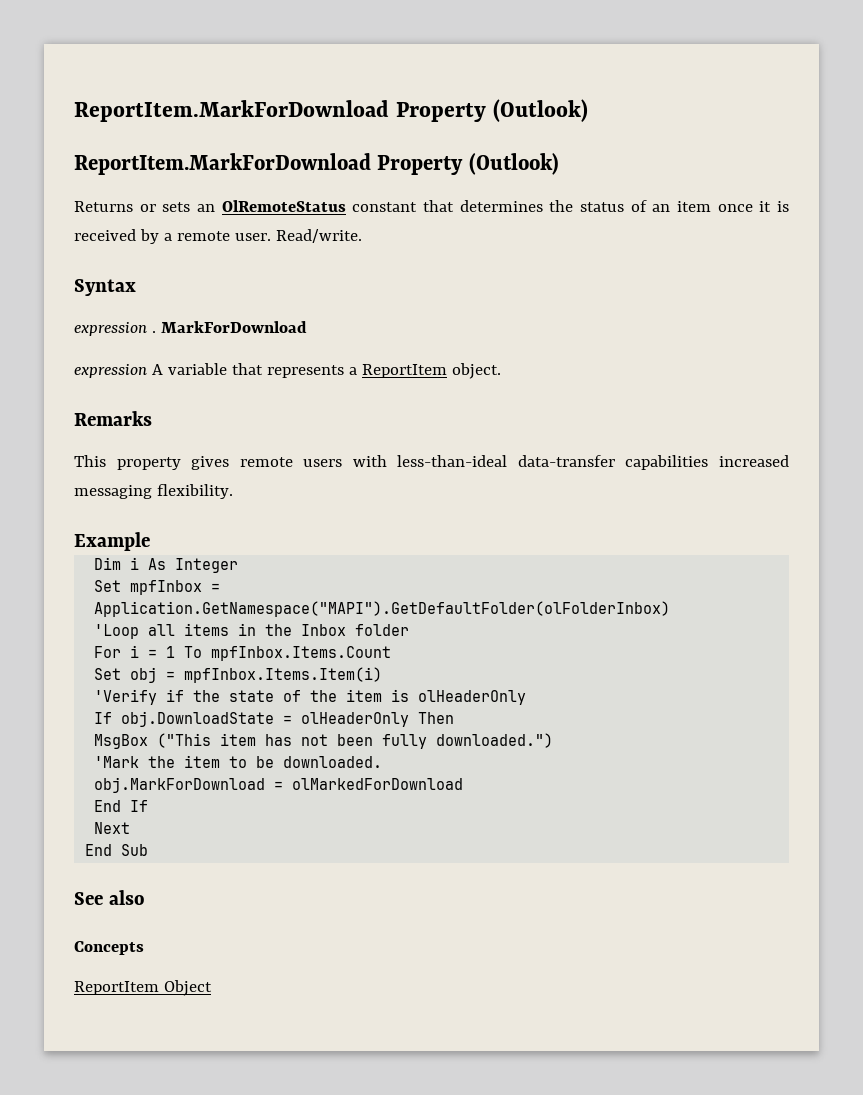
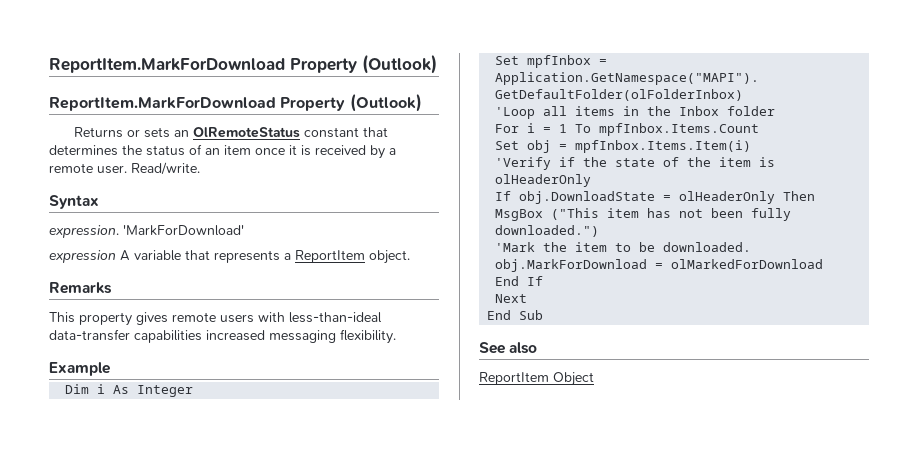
- expression . MarkForDownload
+ expression. 'MarkForDownload'
- Concepts

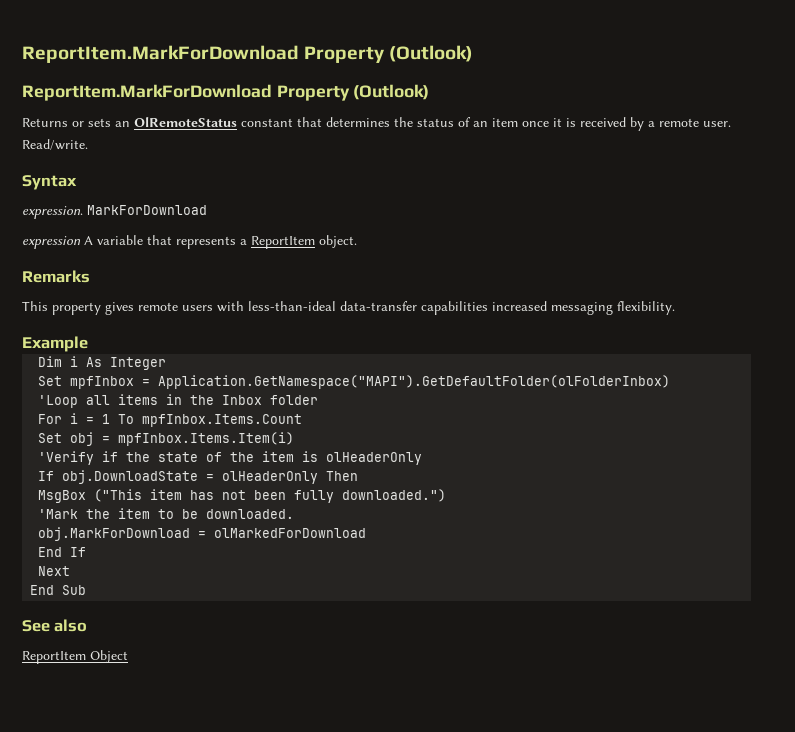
- 'MarkForDownload'
+ MarkForDownload

